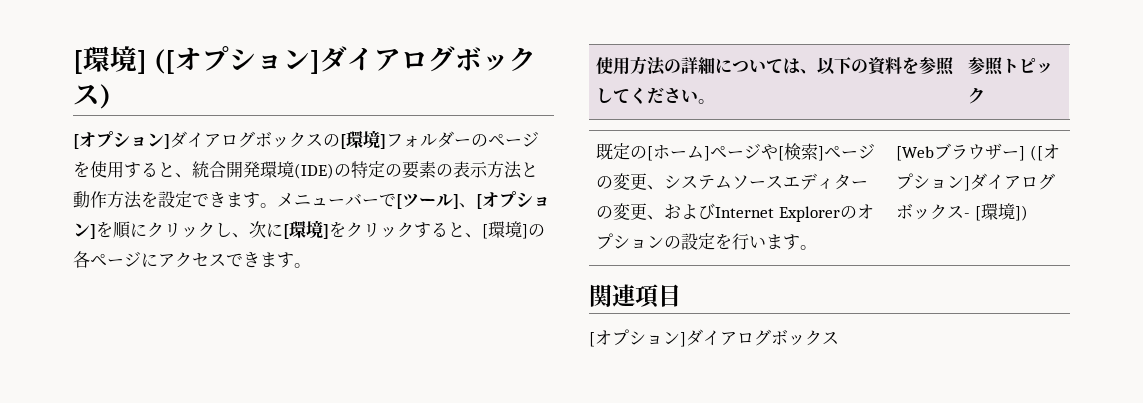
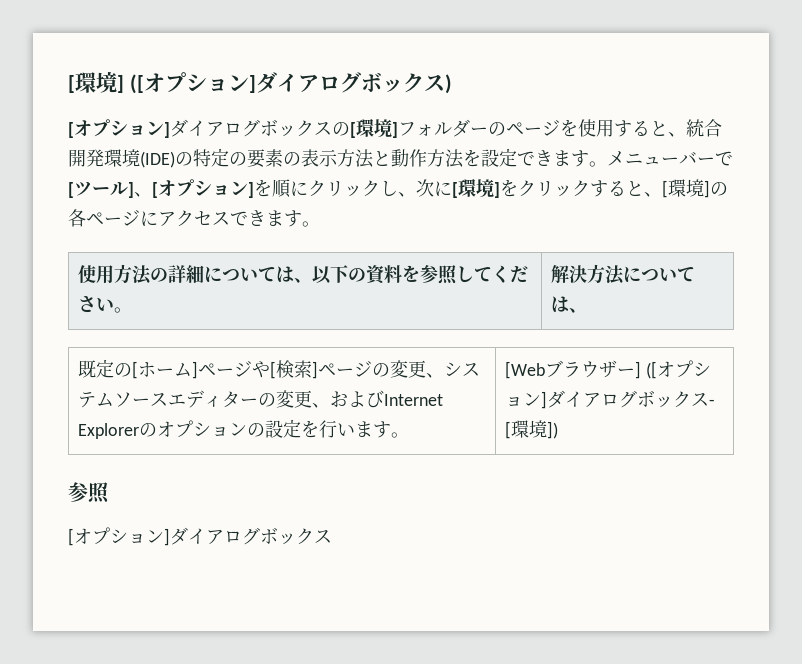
- 使用方法の詳細については、以下の資料を参照してください。 | 参照トピック
+ 使用方法の詳細については、以下の資料を参照してください。 | 解決方法については、
  [Webブラウザー] ([オプション]ダイアログボックス- [環境])
- 関連項目
+ 参照

